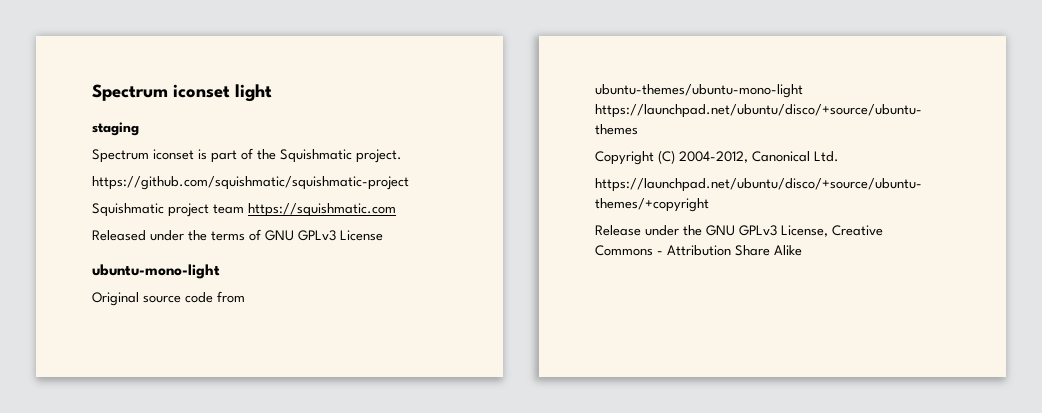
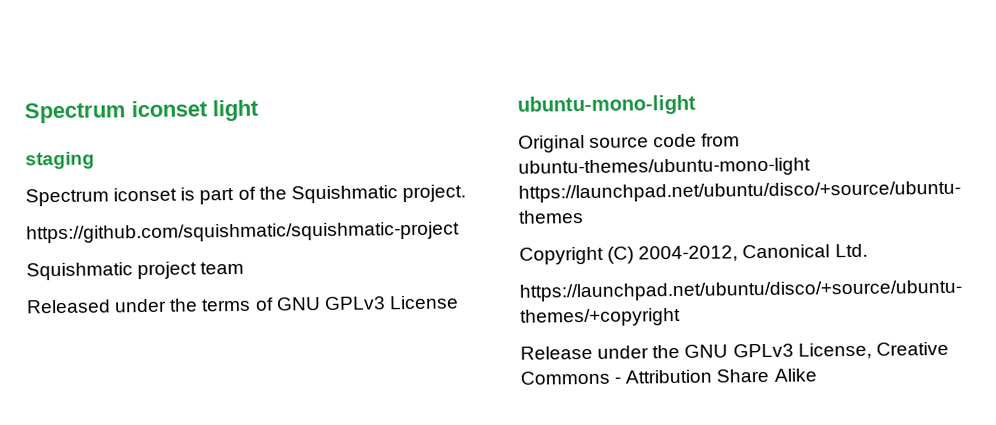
- Squishmatic project team https://squishmatic.com
+ Squishmatic project team

